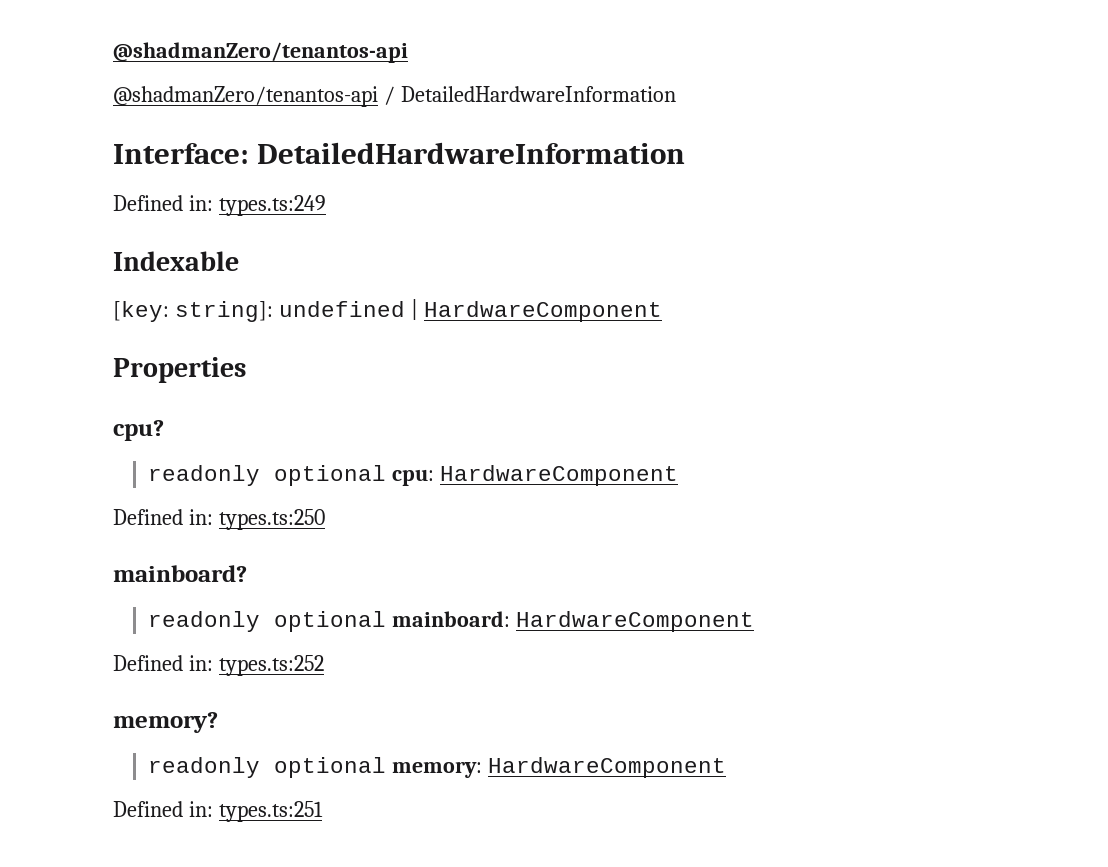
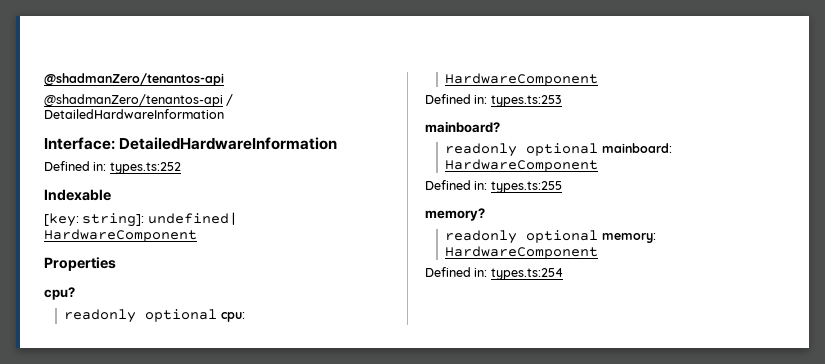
- Defined in: types.ts:249
+ Defined in: types.ts:252
- Defined in: types.ts:250
+ Defined in: types.ts:253
- Defined in: types.ts:252
+ Defined in: types.ts:255
- Defined in: types.ts:251
+ Defined in: types.ts:254

